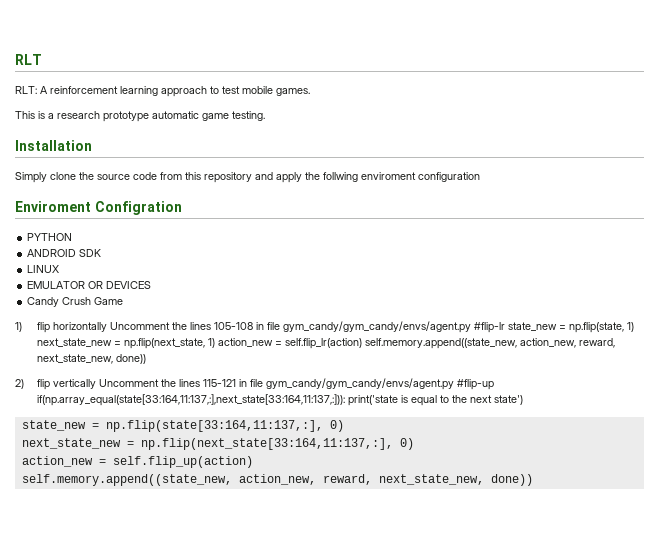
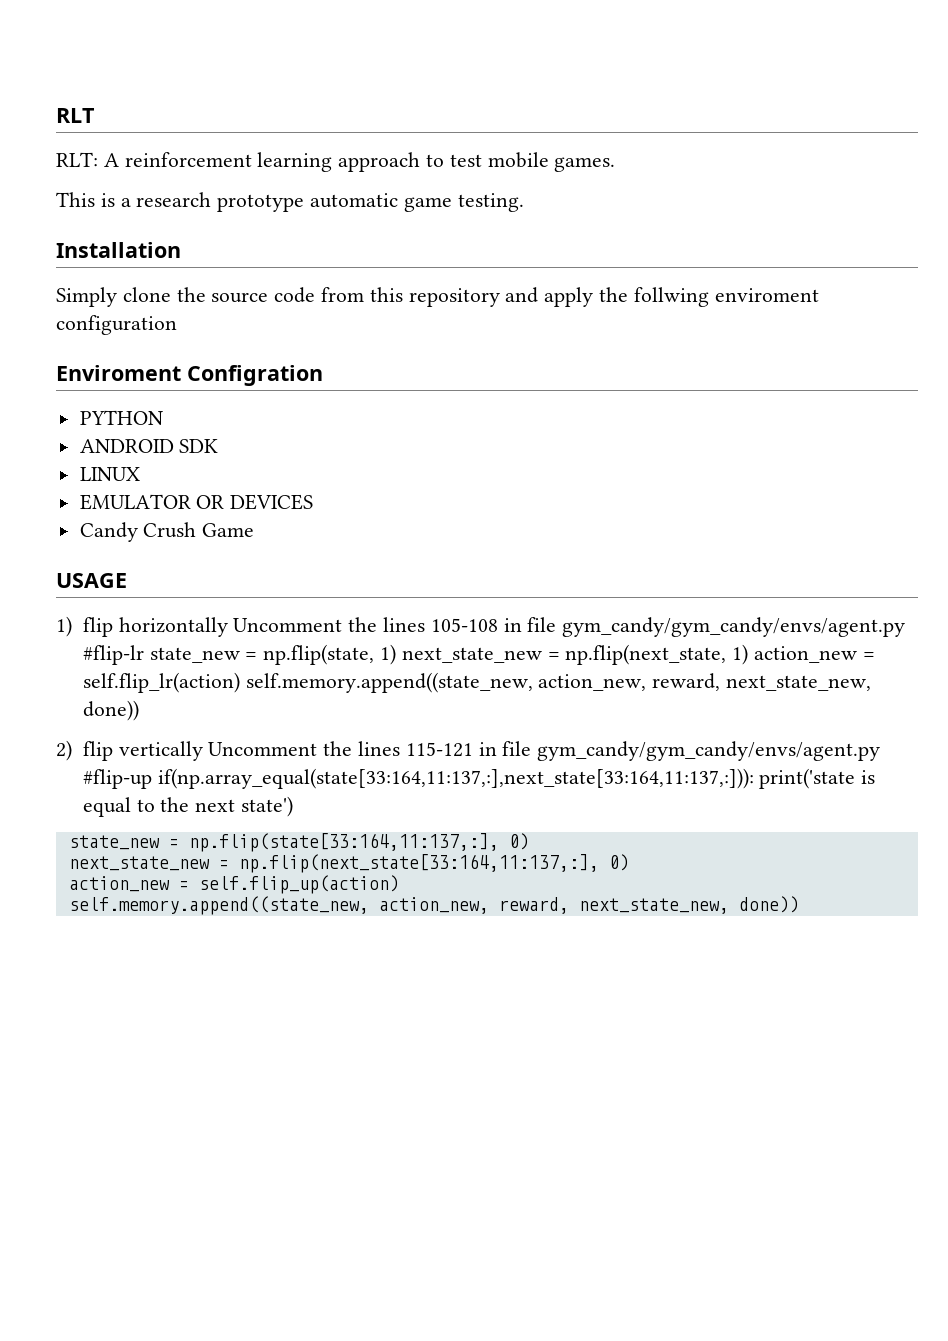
+ USAGE

